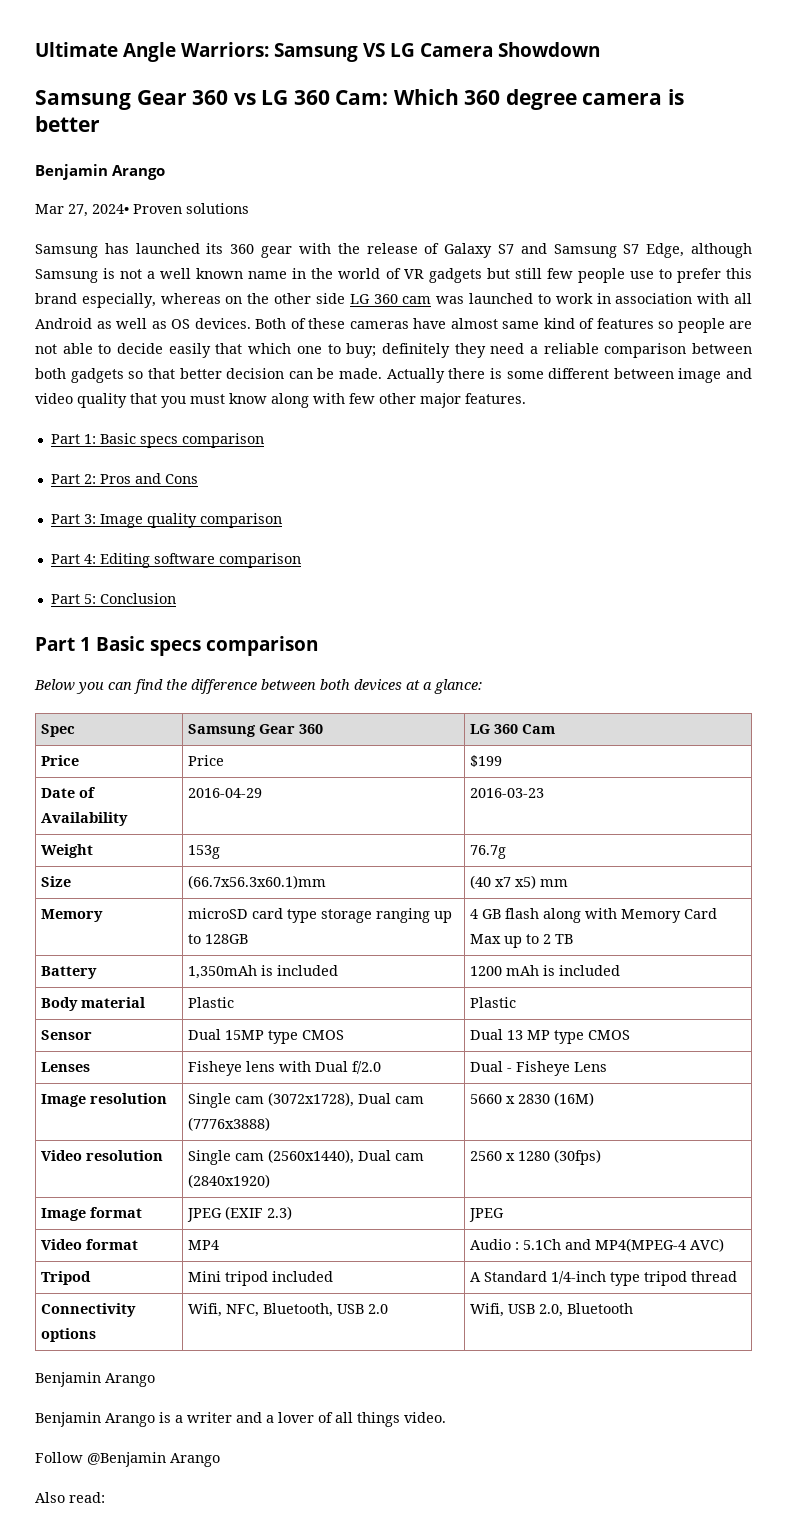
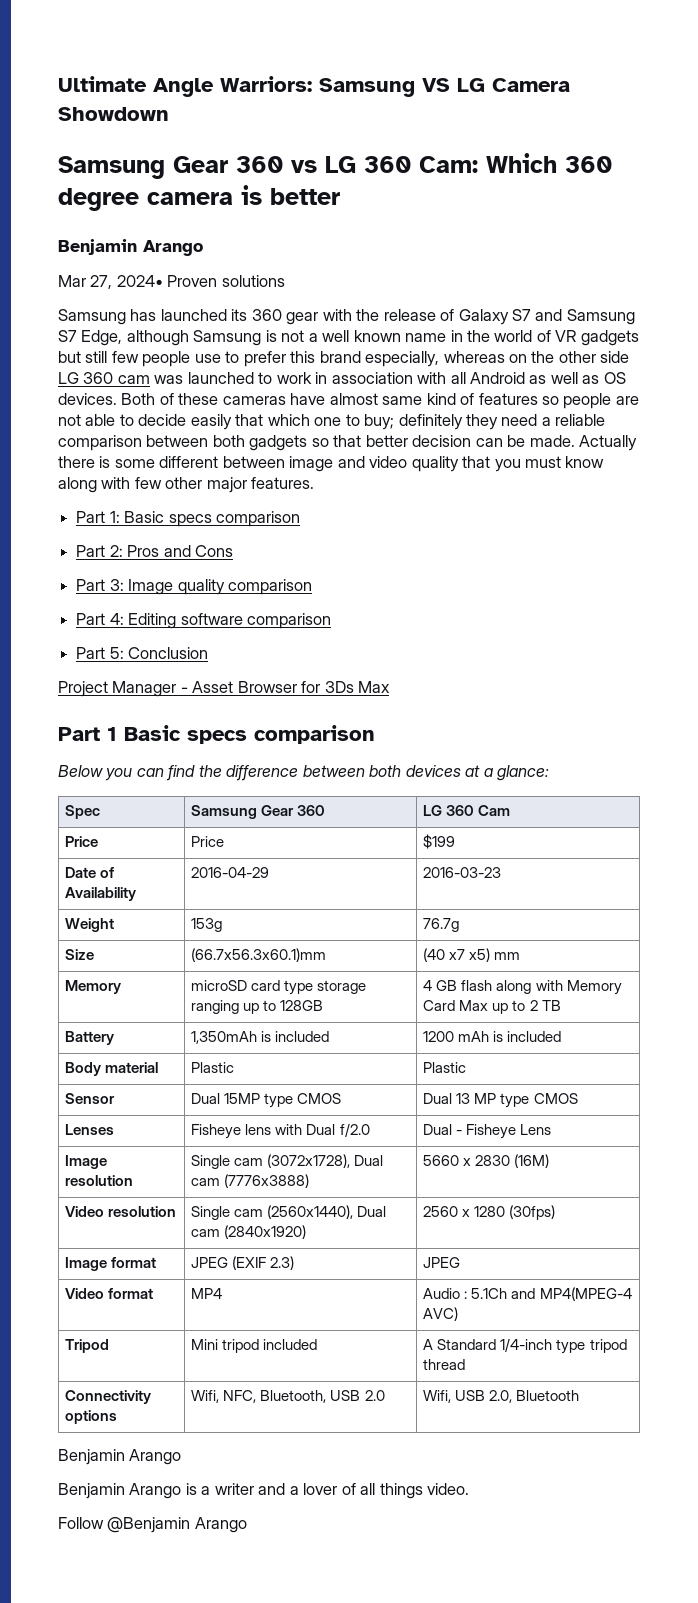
+ Project Manager - Asset Browser for 3Ds Max
- Also read:

